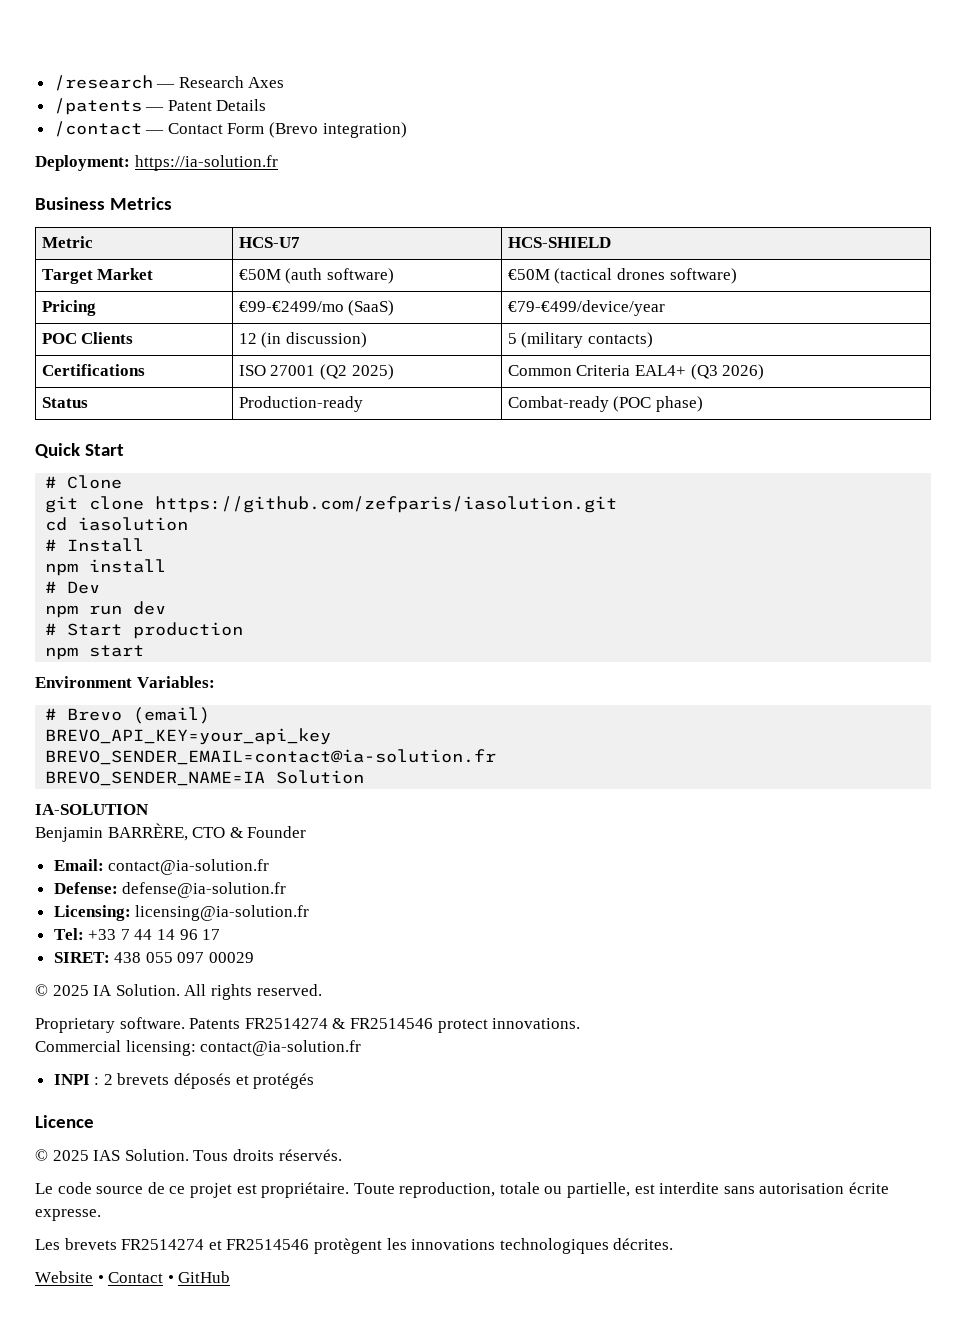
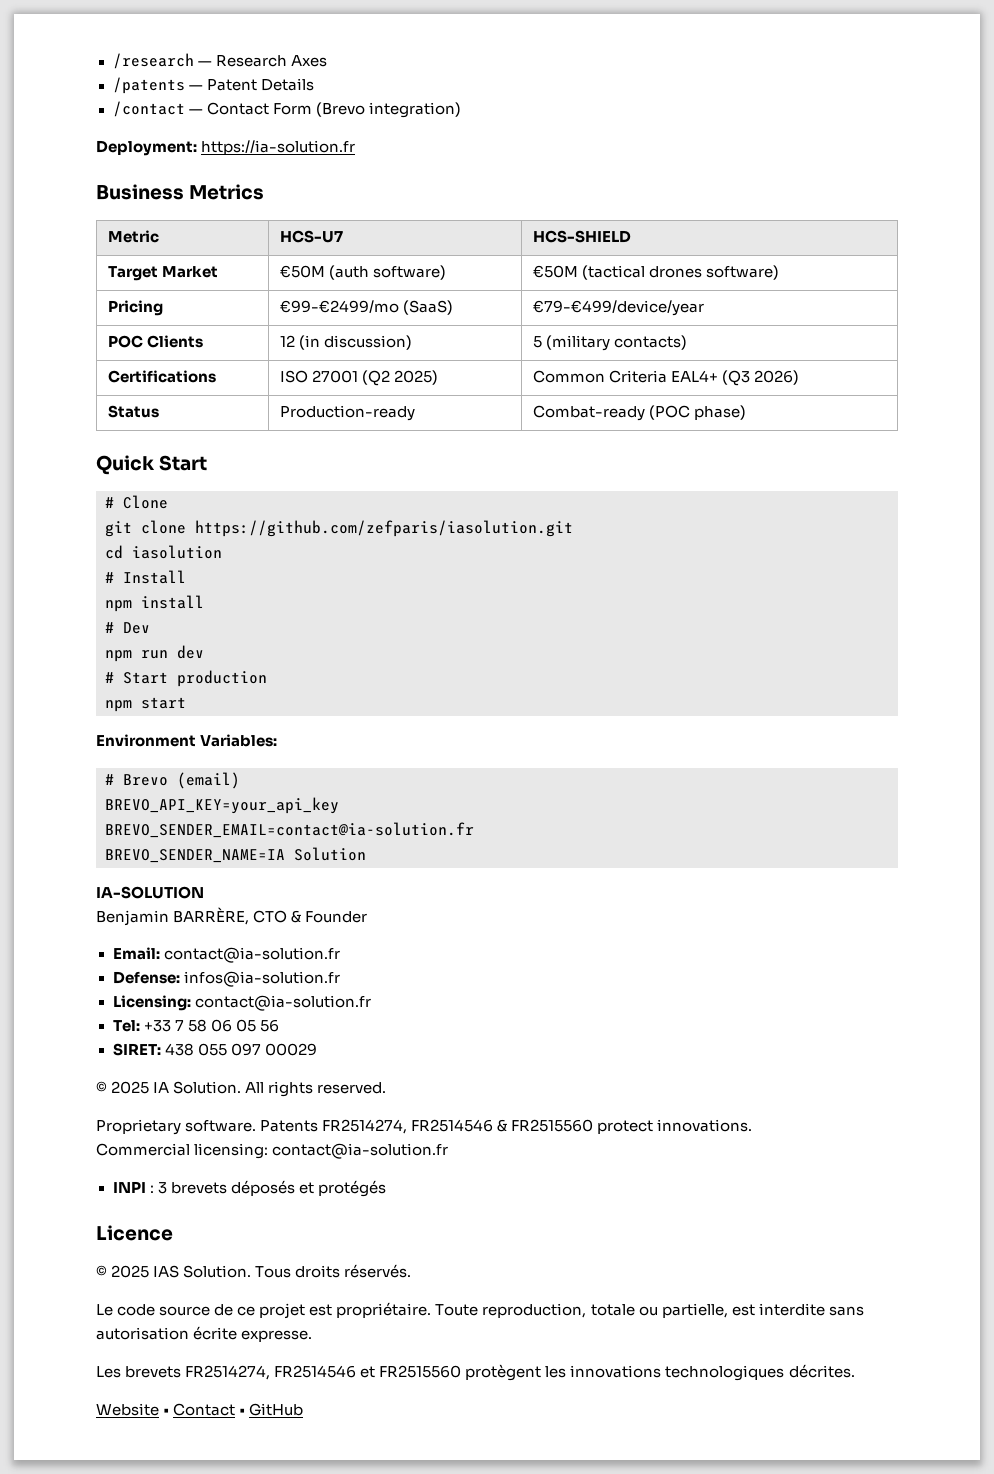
- Defense: defense@ia-solution.fr
+ Defense: infos@ia-solution.fr
- Licensing: licensing@ia-solution.fr
+ Licensing: contact@ia-solution.fr
- Tel: +33 7 44 14 96 17
+ Tel: +33 7 58 06 05 56
- Patents FR2514274 & FR2514546 protect innovations.
+ Patents FR2514274, FR2514546 & FR2515560 protect innovations.
- INPI : 2 brevets déposés et protégés
+ INPI : 3 brevets déposés et protégés
- Les brevets FR2514274 et FR2514546 protègent les innovations technologiques décrites.
+ Les brevets FR2514274, FR2514546 et FR2515560 protègent les innovations technologiques décrites.

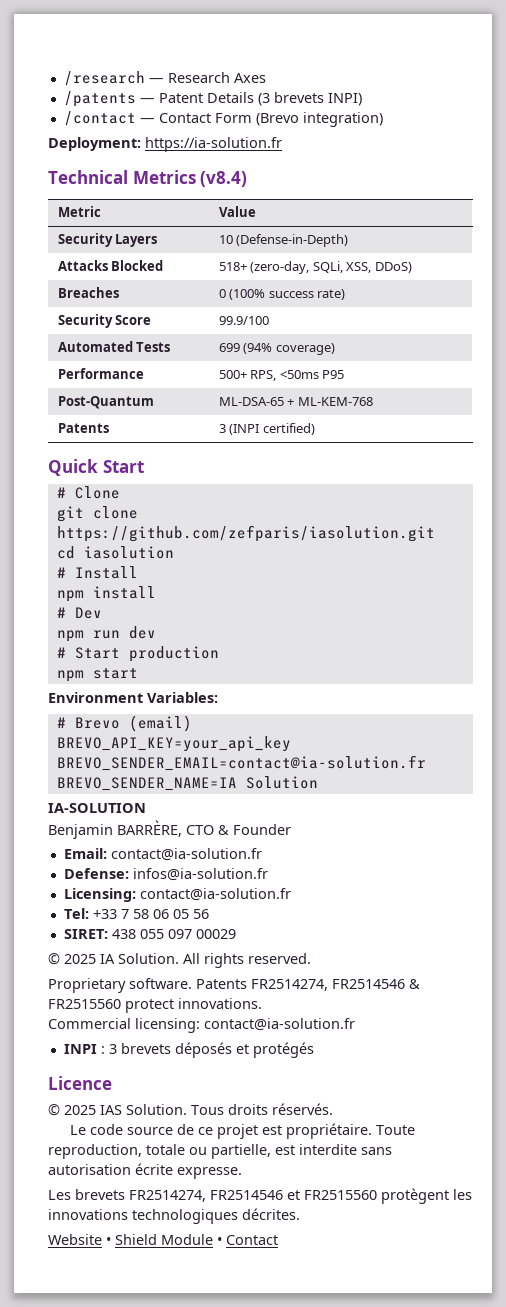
- /patents — Patent Details
+ /patents — Patent Details (3 brevets INPI)
- Business Metrics
+ Technical Metrics (v8.4)
- Metric | HCS-U7 | HCS-SHIELD
- Target Market | €50M (auth software) | €50M (tactical drones software)
- Pricing | €99-€2499/mo (SaaS) | €79-€499/device/year
- POC Clients | 12 (in discussion) | 5 (military contacts)
- Certifications | ISO 27001 (Q2 2025) | Common Criteria EAL4+ (Q3 2026)
- Status | Production-ready | Combat-ready (POC phase)
+ Metric | Value
+ Security Layers | 10 (Defense-in-Depth)
+ Attacks Blocked | 518+ (zero-day, SQLi, XSS, DDoS)
+ Breaches | 0 (100% success rate)
+ Security Score | 99.9/100
+ Automated Tests | 699 (94% coverage)
+ Performance | 500+ RPS, <50ms P95
+ Post-Quantum | ML-DSA-65 + ML-KEM-768
+ Patents | 3 (INPI certified)
- Website • Contact • GitHub
+ Website • Shield Module • Contact

